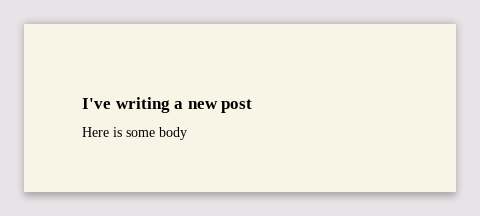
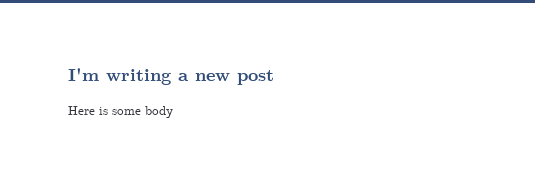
- I've writing a new post
+ I'm writing a new post

